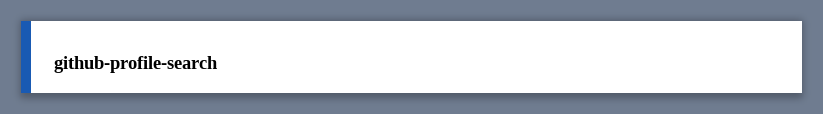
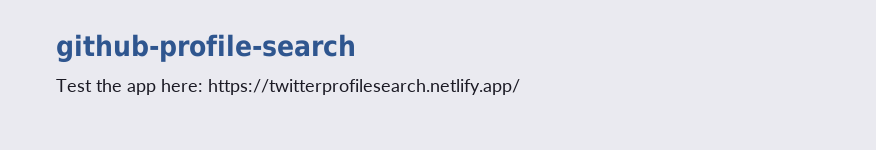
+ Test the app here: https://twitterprofilesearch.netlify.app/

